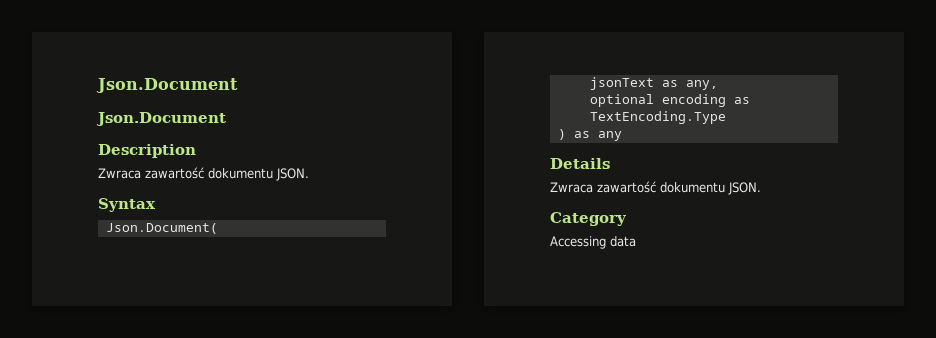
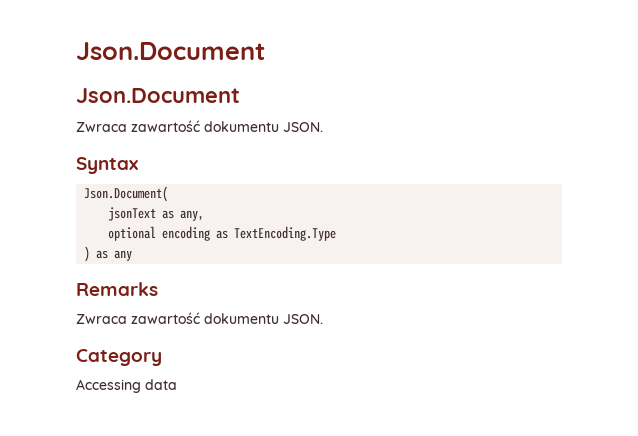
- Description
- Details
+ Remarks

